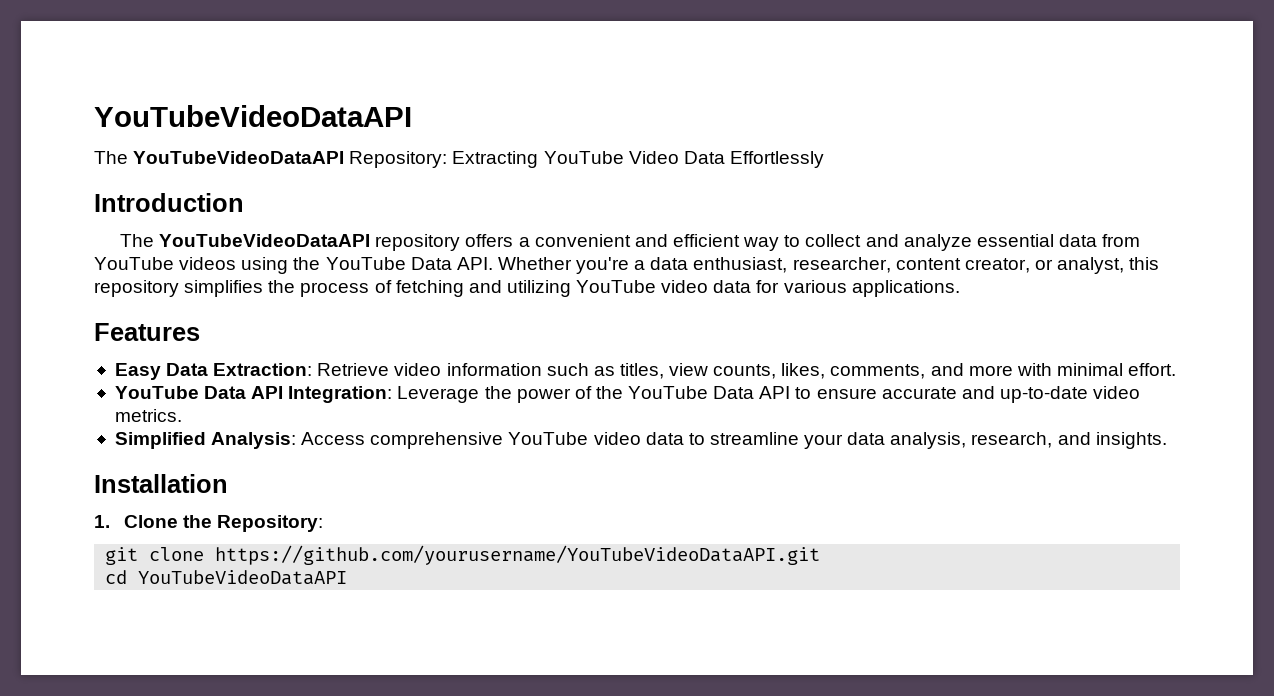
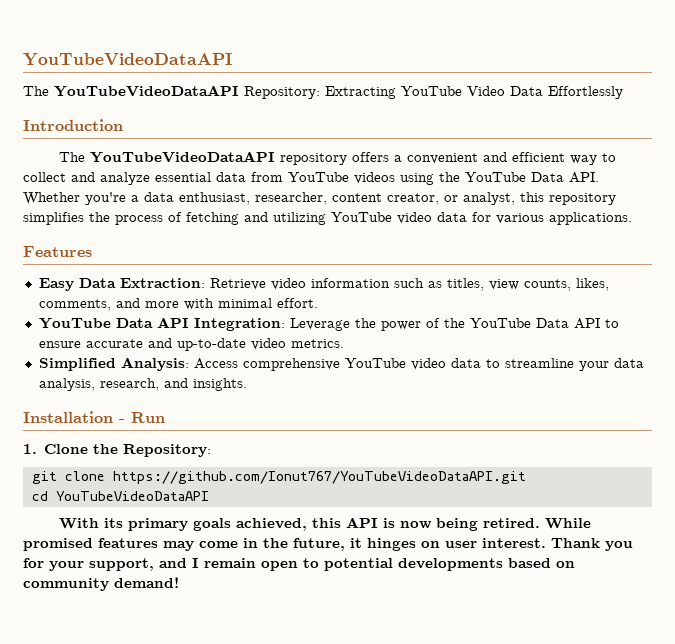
- Installation
+ Installation - Run
- git clone https://github.com/yourusername/YouTubeVideoDataAPI.git
+ git clone https://github.com/Ionut767/YouTubeVideoDataAPI.git
+ With its primary goals achieved, this API is now being retired. While promised features may come in the future, it hinges on user interest. Thank you for your support, and I remain open to potential developments based on community demand!

